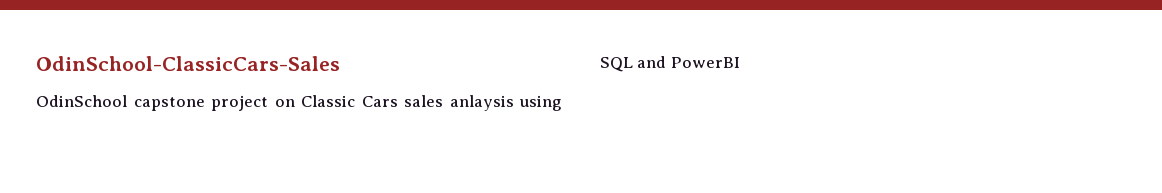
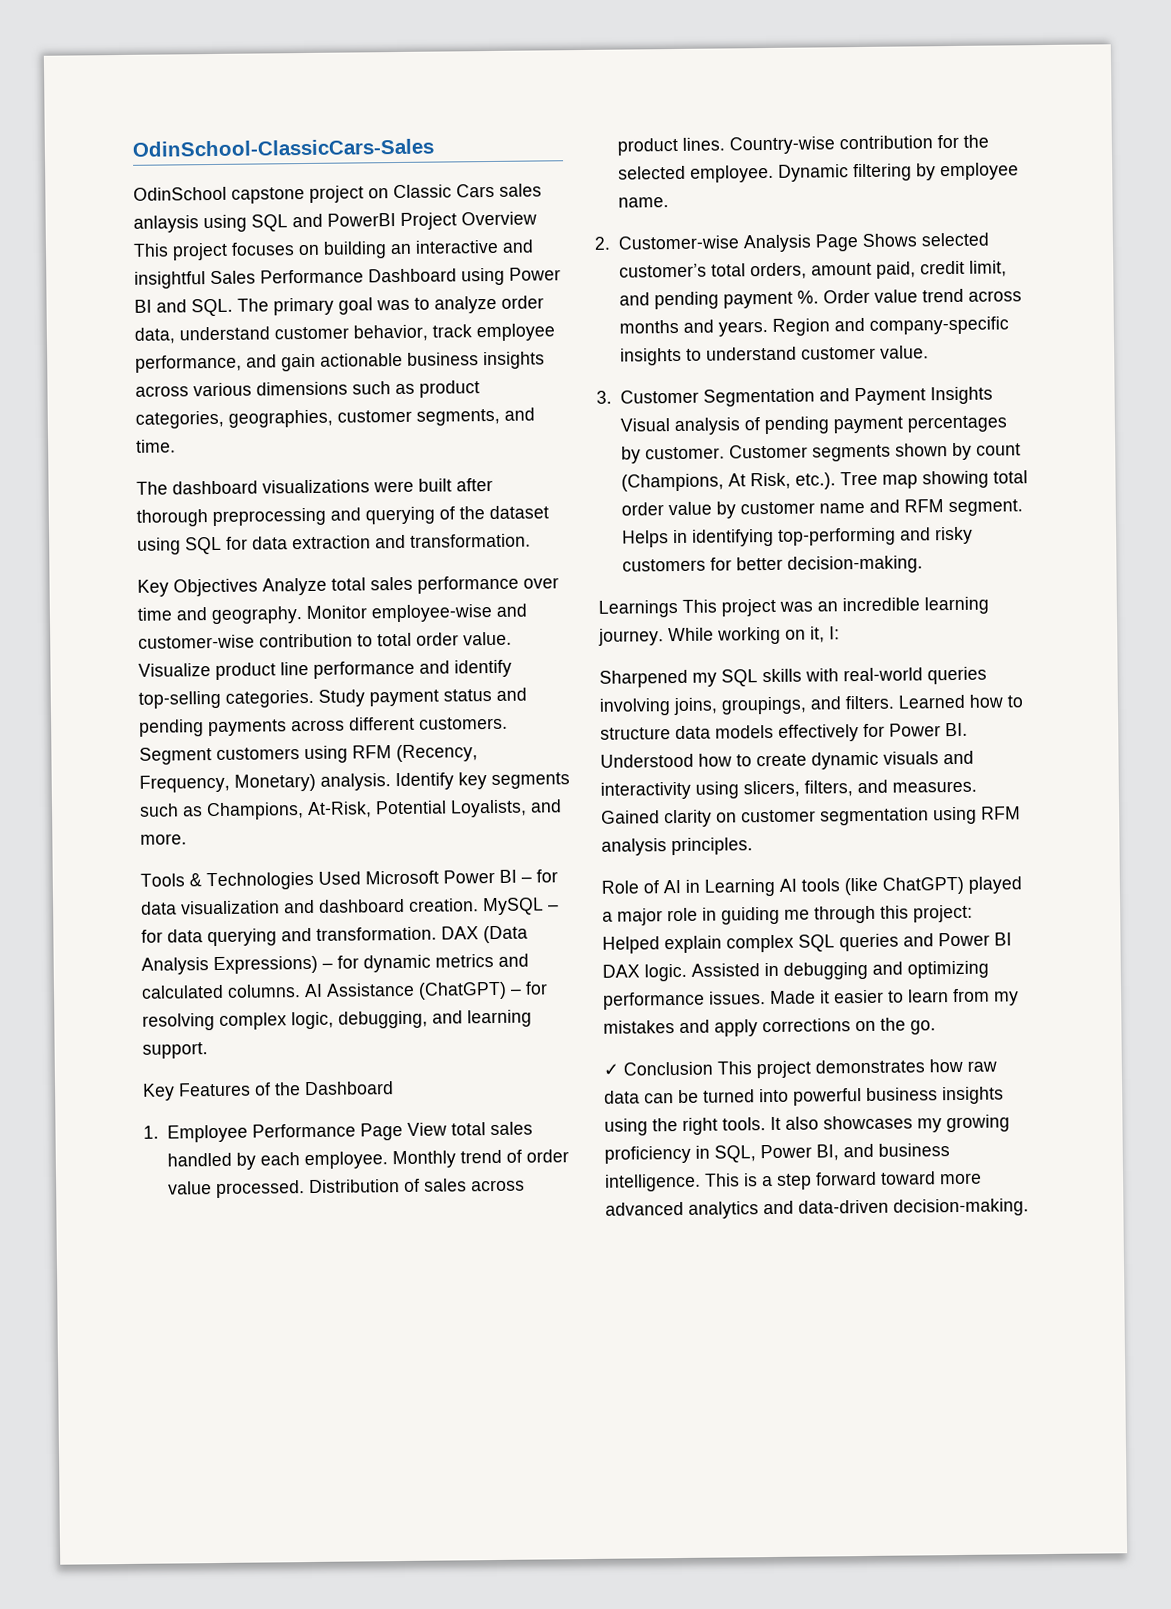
- OdinSchool capstone project on Classic Cars sales anlaysis using SQL and PowerBI
+ OdinSchool capstone project on Classic Cars sales anlaysis using SQL and PowerBI Project Overview This project focuses on building an interactive and insightful Sales Performance Dashboard using Power BI and SQL. The primary goal was to analyze order data, understand customer behavior, track employee performance, and gain actionable business insights across various dimensions such as product categories, geographies, customer segments, and time.
+ The dashboard visualizations were built after thorough preprocessing and querying of the dataset using SQL for data extraction and transformation.
+ Key Objectives Analyze total sales performance over time and geography. Monitor employee-wise and customer-wise contribution to total order value. Visualize product line performance and identify top-selling categories. Study payment status and pending payments across different customers. Segment customers using RFM (Recency, Frequency, Monetary) analysis. Identify key segments such as Champions, At-Risk, Potential Loyalists, and more.
+ Tools & Technologies Used Microsoft Power BI – for data visualization and dashboard creation. MySQL – for data querying and transformation. DAX (Data Analysis Expressions) – for dynamic metrics and calculated columns. AI Assistance (ChatGPT) – for resolving complex logic, debugging, and learning support.
+ Key Features of the Dashboard
+ 1. Employee Performance Page View total sales handled by each employee. Monthly trend of order value processed. Distribution of sales across product lines. Country-wise contribution for the selected employee. Dynamic filtering by employee name.
+ 2. Customer-wise Analysis Page Shows selected customer’s total orders, amount paid, credit limit, and pending payment %. Order value trend across months and years. Region and company-specific insights to understand customer value.
+ 3. Customer Segmentation and Payment Insights Visual analysis of pending payment percentages by customer. Customer segments shown by count (Champions, At Risk, etc.). Tree map showing total order value by customer name and RFM segment. Helps in identifying top-performing and risky customers for better decision-making.
+ Learnings This project was an incredible learning journey. While working on it, I:
+ Sharpened my SQL skills with real-world queries involving joins, groupings, and filters. Learned how to structure data models effectively for Power BI. Understood how to create dynamic visuals and interactivity using slicers, filters, and measures. Gained clarity on customer segmentation using RFM analysis principles.
+ Role of AI in Learning AI tools (like ChatGPT) played a major role in guiding me through this project: Helped explain complex SQL queries and Power BI DAX logic. Assisted in debugging and optimizing performance issues. Made it easier to learn from my mistakes and apply corrections on the go.
+ ✓ Conclusion This project demonstrates how raw data can be turned into powerful business insights using the right tools. It also showcases my growing proficiency in SQL, Power BI, and business intelligence. This is a step forward toward more advanced analytics and data-driven decision-making.

